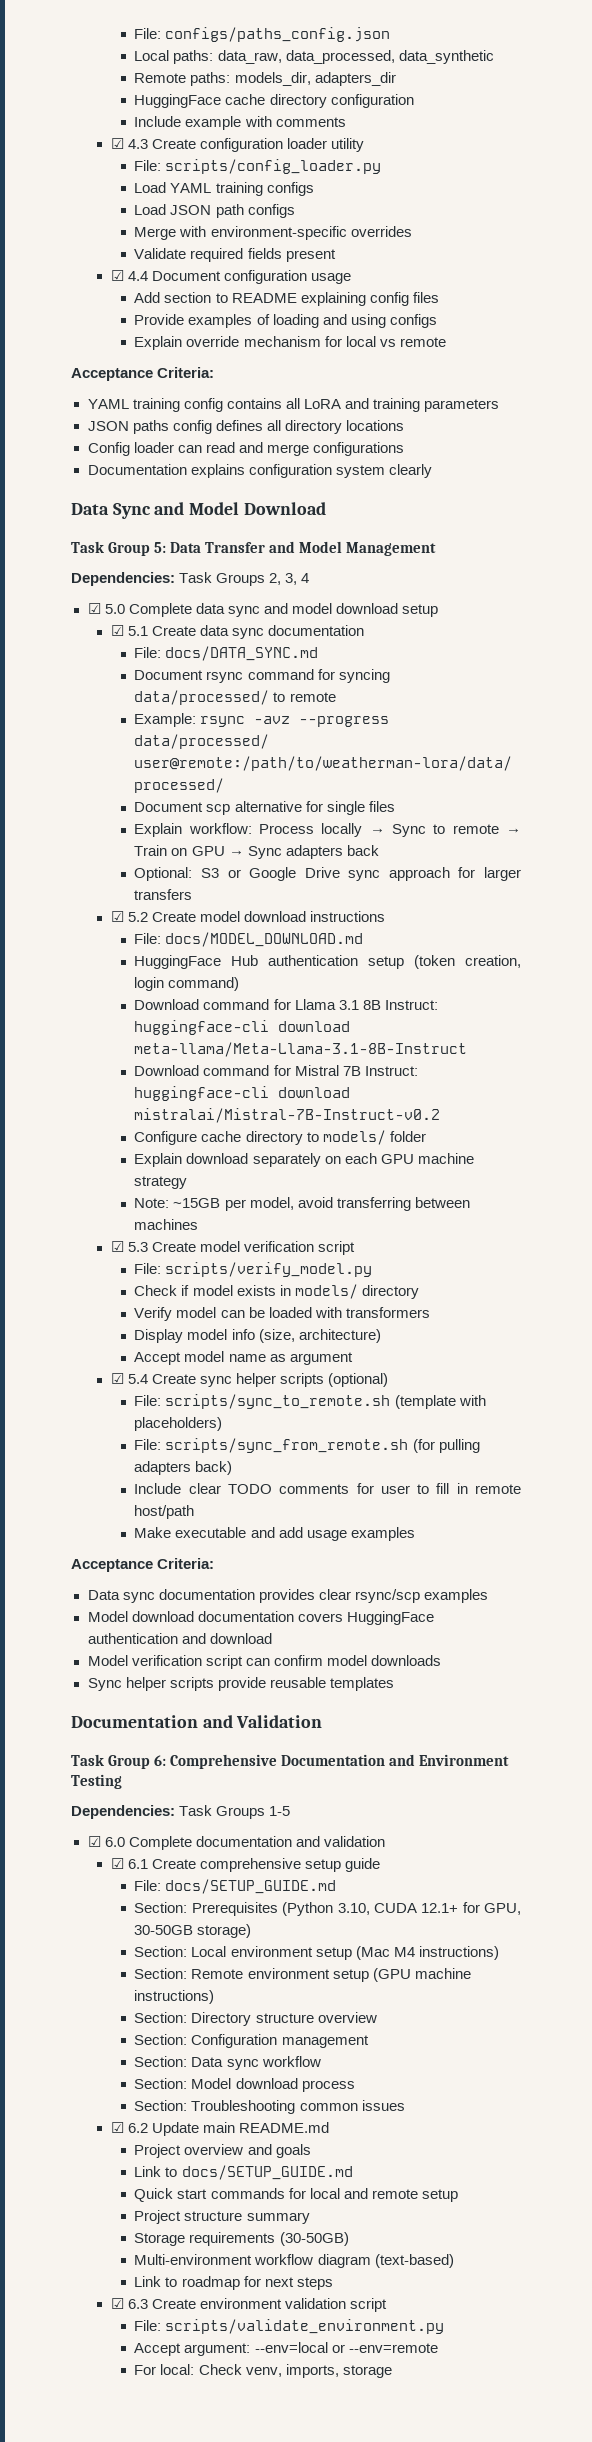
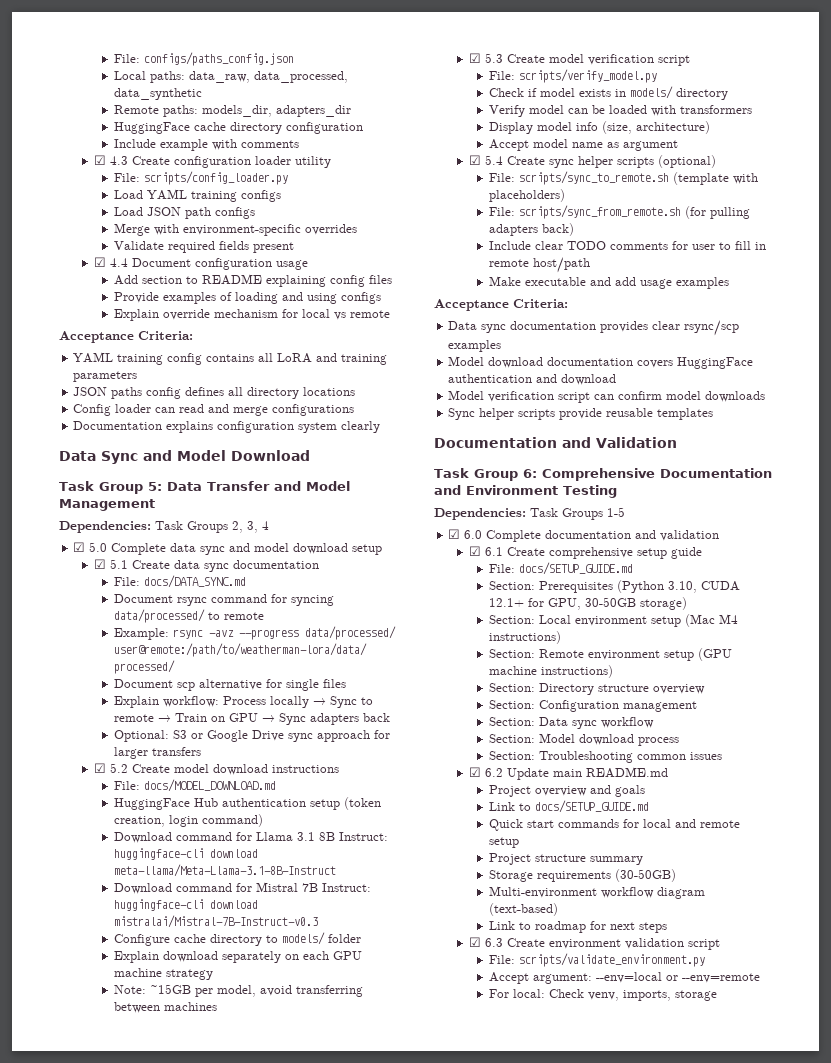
- Download command for Mistral 7B Instruct: huggingface-cli download mistralai/Mistral-7B-Instruct-v0.2
+ Download command for Mistral 7B Instruct: huggingface-cli download mistralai/Mistral-7B-Instruct-v0.3

